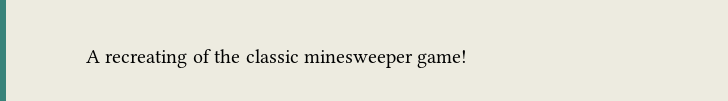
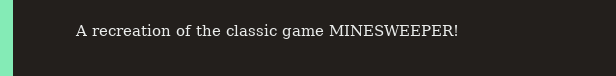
- A recreating of the classic minesweeper game!
+ A recreation of the classic game MINESWEEPER!

